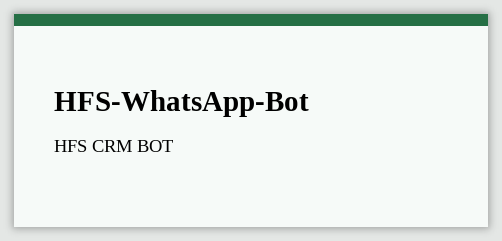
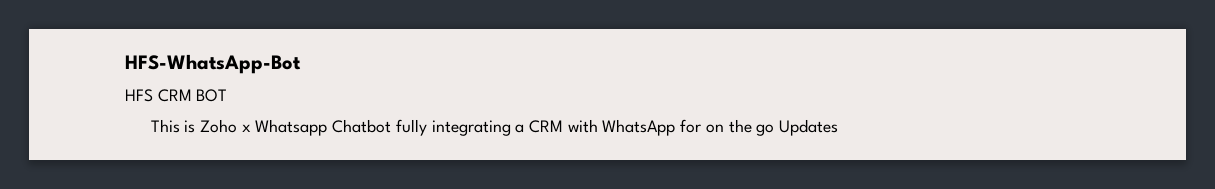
+ This is Zoho x Whatsapp Chatbot fully integrating a CRM with WhatsApp for on the go Updates

